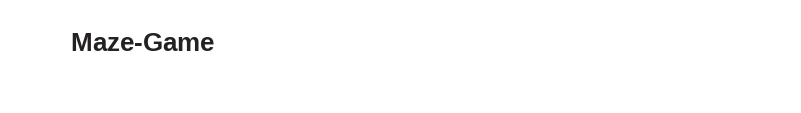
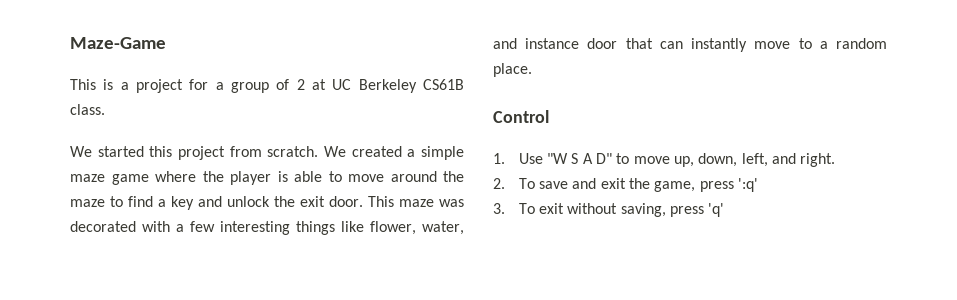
+ This is a project for a group of 2 at UC Berkeley CS61B class.
+ We started this project from scratch. We created a simple maze game where the player is able to move around the maze to find a key and unlock the exit door. This maze was decorated with a few interesting things like flower, water, and instance door that can instantly move to a random place.
+ Control
+ 1. Use "W S A D" to move up, down, left, and right.
+ 2. To save and exit the game, press ':q'
+ 3. To exit without saving, press 'q'

